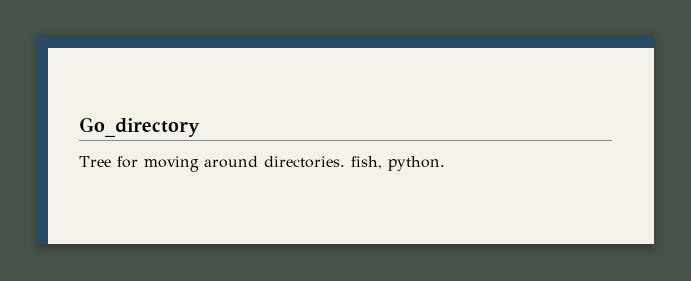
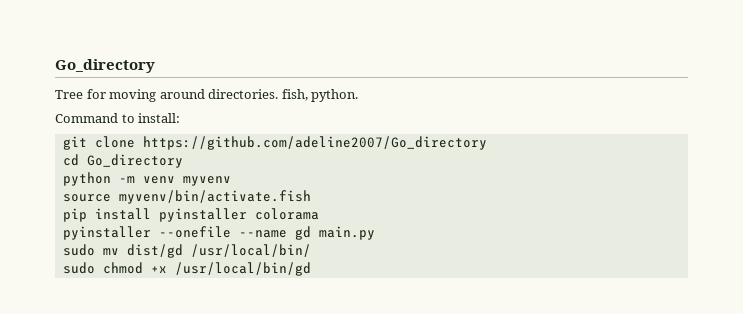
+ Command to install:
+ git clone https://github.com/adeline2007/Go_directory
+ cd Go_directory
+ python -m venv myvenv
+ source myvenv/bin/activate.fish
+ pip install pyinstaller colorama
+ pyinstaller --onefile --name gd main.py
+ sudo mv dist/gd /usr/local/bin/
+ sudo chmod +x /usr/local/bin/gd

